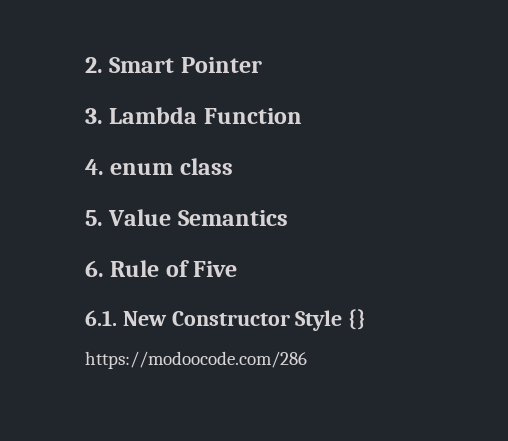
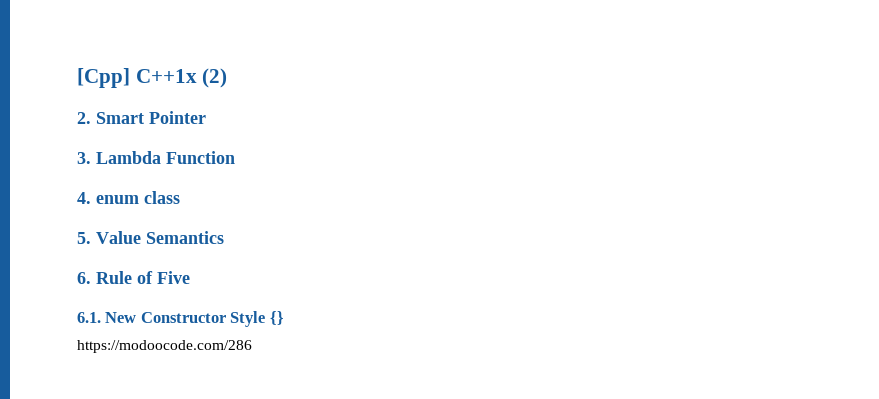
+ [Cpp] C++1x (2)

